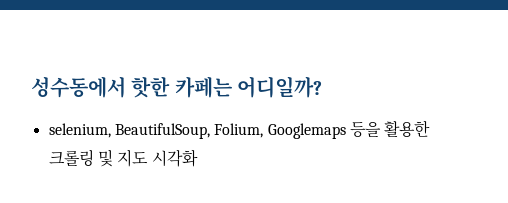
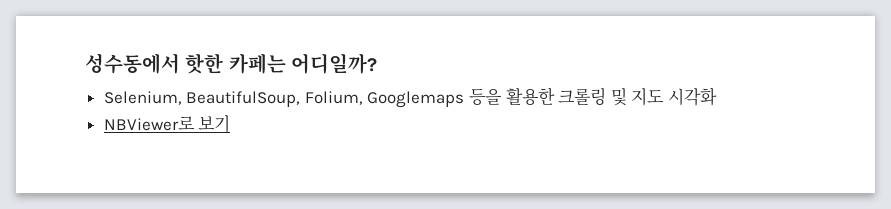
- selenium, BeautifulSoup, Folium, Googlemaps 등을 활용한 크롤링 및 지도 시각화
+ Selenium, BeautifulSoup, Folium, Googlemaps 등을 활용한 크롤링 및 지도 시각화
+ NBViewer로 보기

